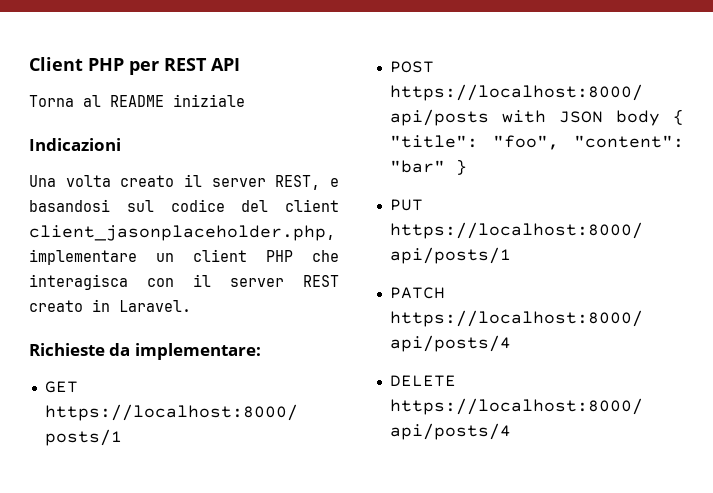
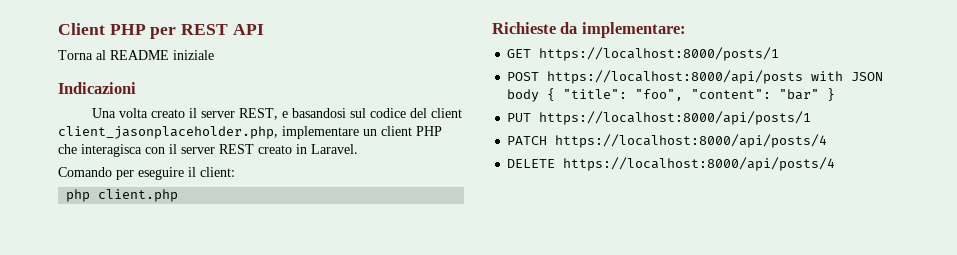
+ Comando per eseguire il client:
+ php client.php

